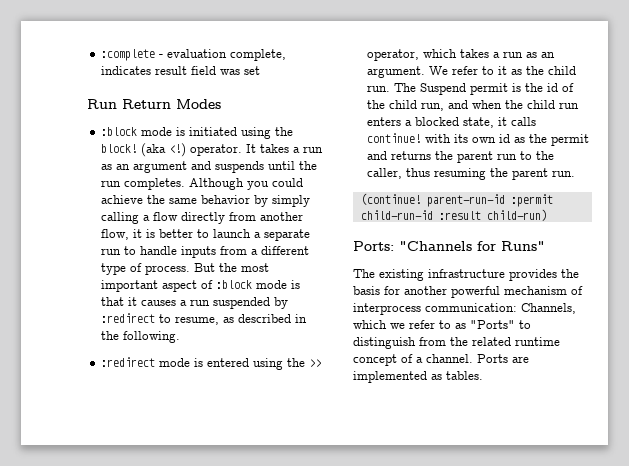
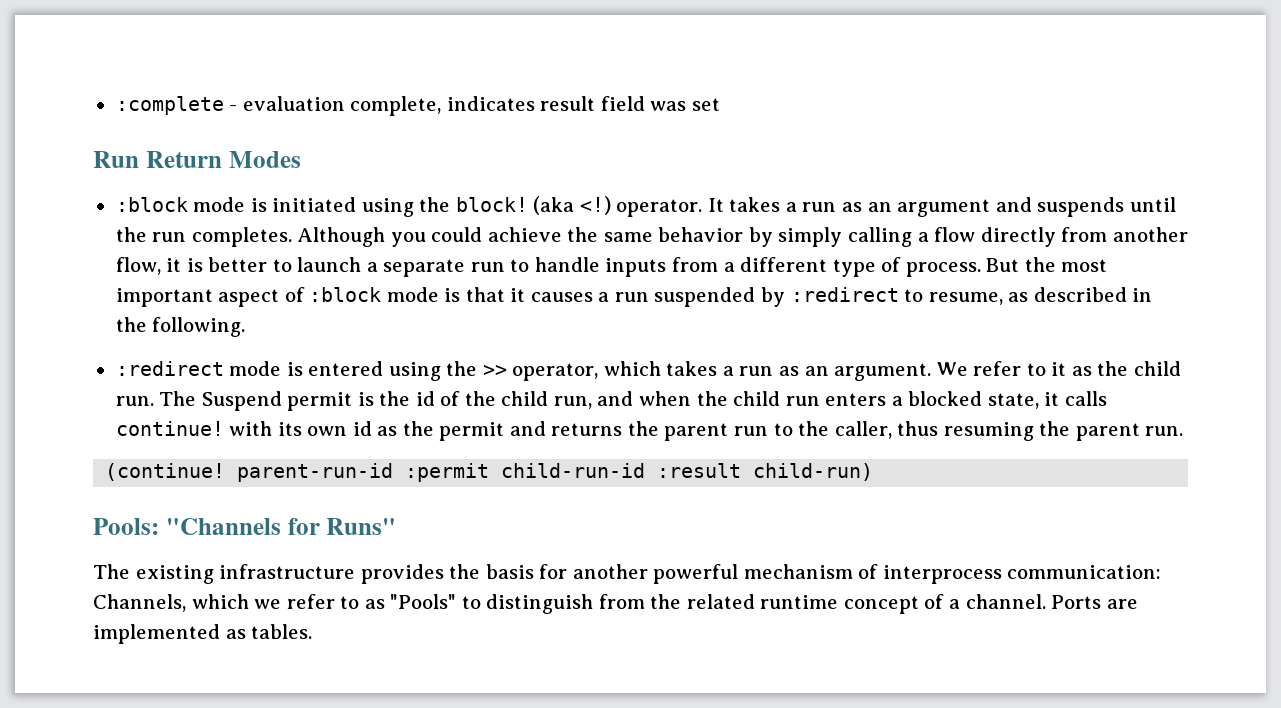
- Ports: "Channels for Runs"
+ Pools: "Channels for Runs"
- The existing infrastructure provides the basis for another powerful mechanism of interprocess communication: Channels, which we refer to as "Ports" to distinguish from the related runtime concept of a channel.
+ The existing infrastructure provides the basis for another powerful mechanism of interprocess communication: Channels, which we refer to as "Pools" to distinguish from the related runtime concept of a channel.

